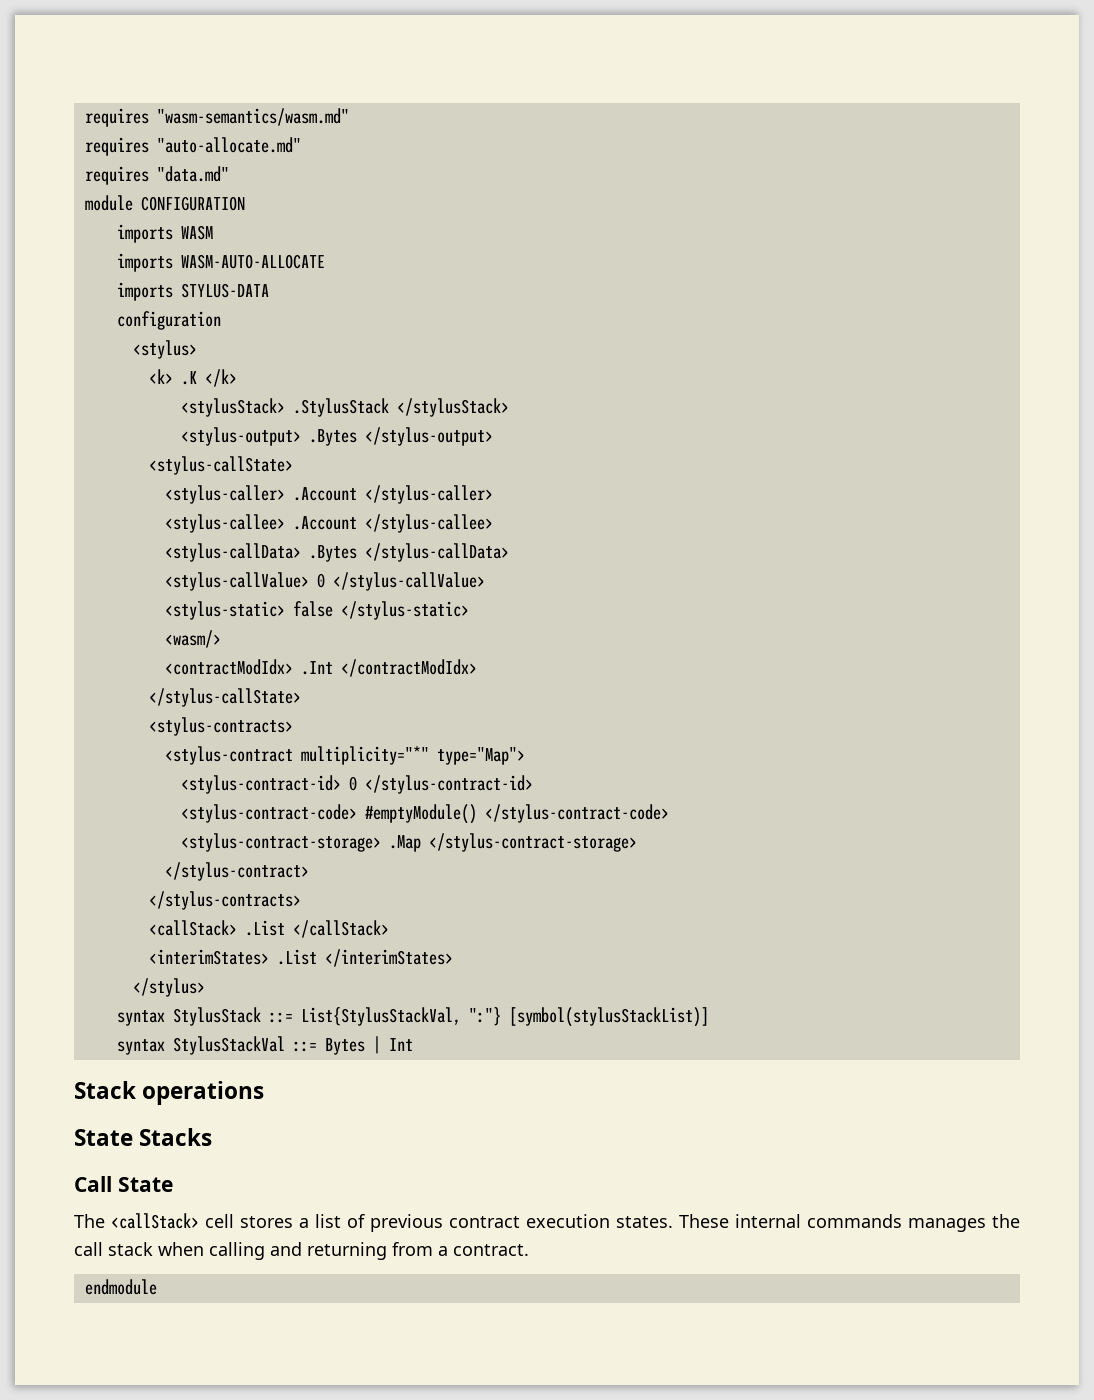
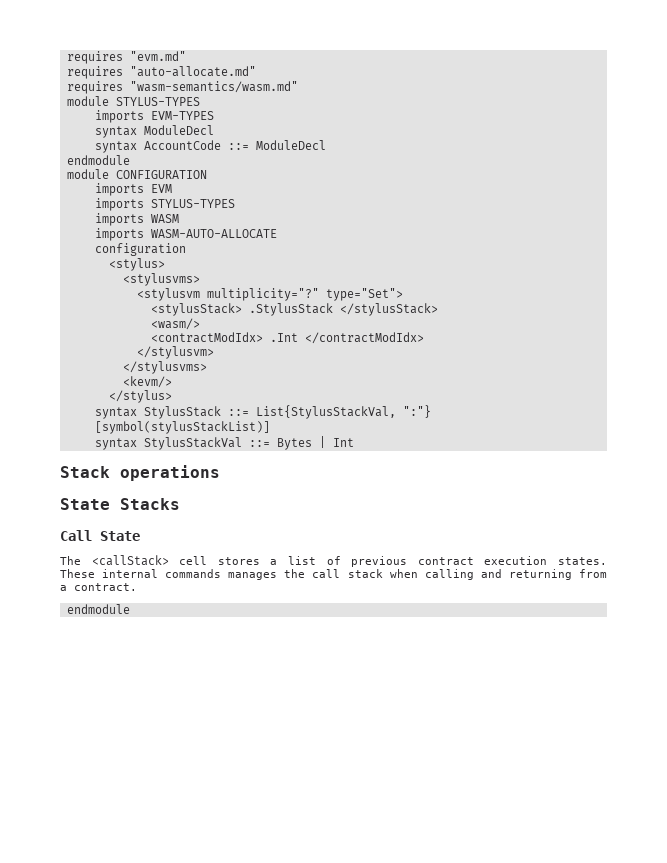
- requires "wasm-semantics/wasm.md"
+ requires "evm.md"
- requires "data.md"
+ requires "wasm-semantics/wasm.md"
+ module STYLUS-TYPES
+ imports EVM-TYPES
+ syntax ModuleDecl
+ syntax AccountCode ::= ModuleDecl
+ endmodule
  module CONFIGURATION
+ imports EVM
+ imports STYLUS-TYPES
- imports STYLUS-DATA
- <k> .K </k>
+ <stylusvms>
+ <stylusvm multiplicity="?" type="Set">
- <stylus-output> .Bytes </stylus-output>
- <stylus-callState>
- <stylus-caller> .Account </stylus-caller>
- <stylus-callee> .Account </stylus-callee>
- <stylus-callData> .Bytes </stylus-callData>
- <stylus-callValue> 0 </stylus-callValue>
- <stylus-static> false </stylus-static>
  <wasm/>
  <contractModIdx> .Int </contractModIdx>
- </stylus-callState>
- <stylus-contracts>
- <stylus-contract multiplicity="*" type="Map">
- <stylus-contract-id> 0 </stylus-contract-id>
- <stylus-contract-code> #emptyModule() </stylus-contract-code>
- <stylus-contract-storage> .Map </stylus-contract-storage>
- </stylus-contract>
- </stylus-contracts>
- <callStack> .List </callStack>
- <interimStates> .List </interimStates>
+ </stylusvm>
+ </stylusvms>
+ <kevm/>

